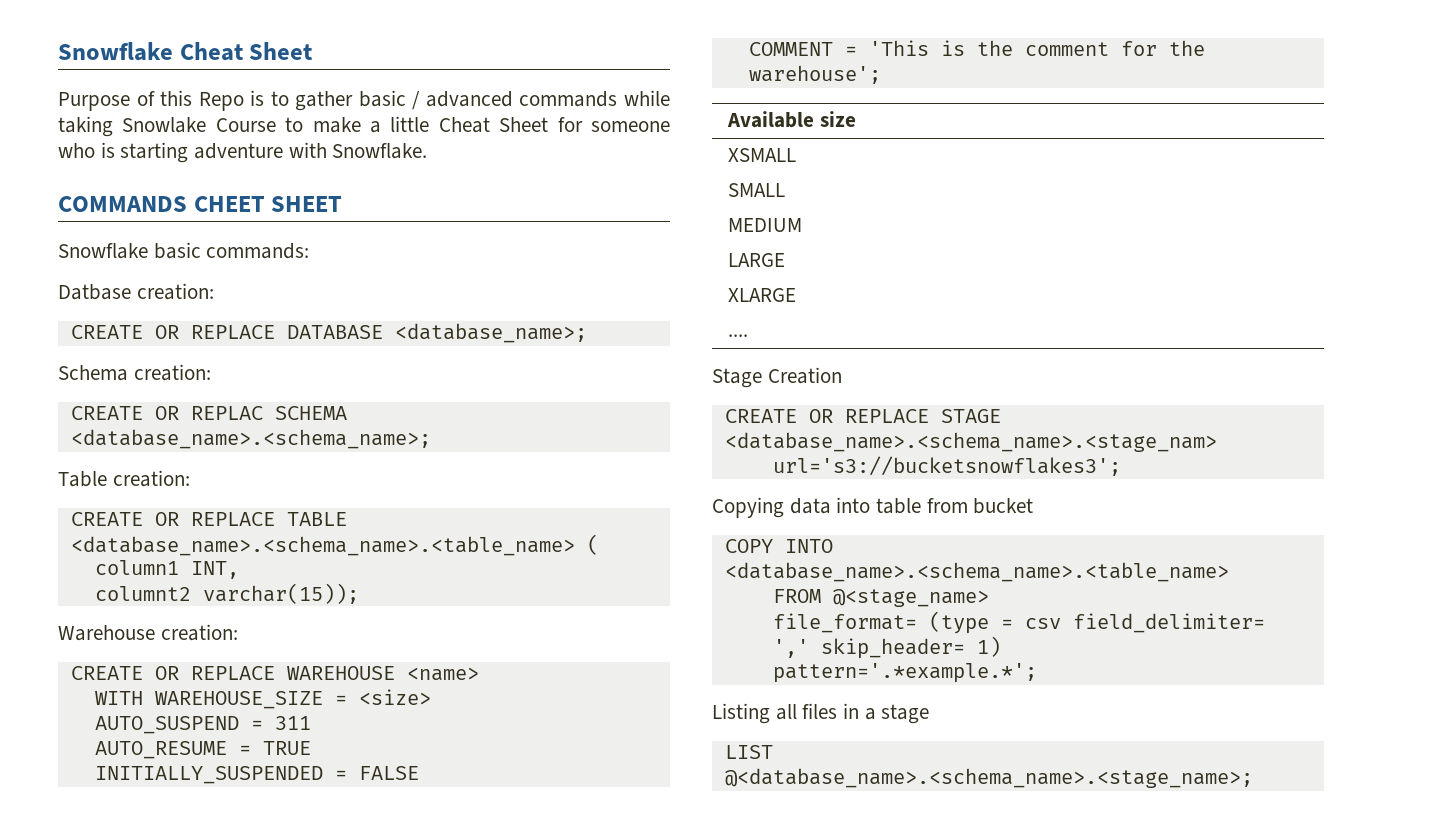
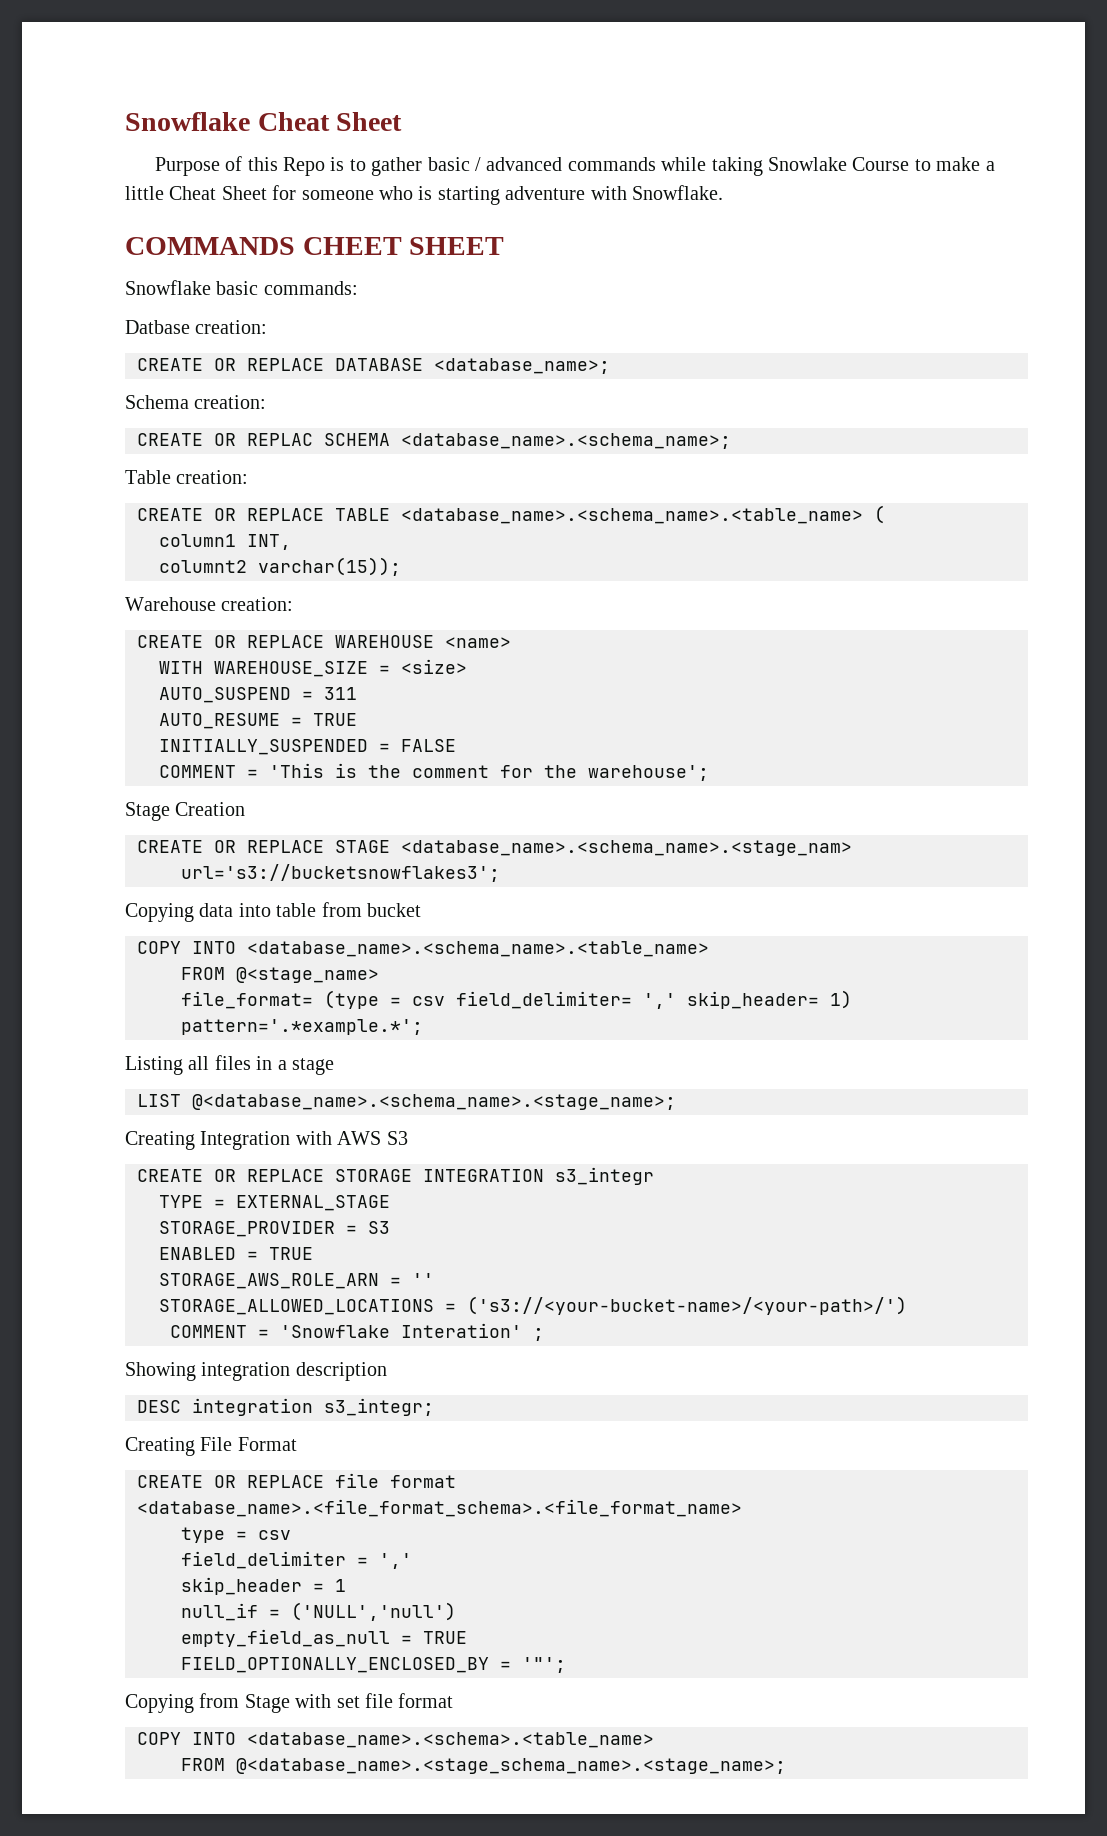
- Available size
- XSMALL
- SMALL
- MEDIUM
- LARGE
- XLARGE
- ....
+ Creating Integration with AWS S3
+ CREATE OR REPLACE STORAGE INTEGRATION s3_integr
+ TYPE = EXTERNAL_STAGE
+ STORAGE_PROVIDER = S3
+ ENABLED = TRUE
+ STORAGE_AWS_ROLE_ARN = ''
+ STORAGE_ALLOWED_LOCATIONS = ('s3://<your-bucket-name>/<your-path>/')
+ COMMENT = 'Snowflake Interation' ;
+ Showing integration description
+ DESC integration s3_integr;
+ Creating File Format
+ CREATE OR REPLACE file format <database_name>.<file_format_schema>.<file_format_name>
+ type = csv
+ field_delimiter = ','
+ skip_header = 1
+ null_if = ('NULL','null')
+ empty_field_as_null = TRUE
+ FIELD_OPTIONALLY_ENCLOSED_BY = '"';
+ Copying from Stage with set file format
+ COPY INTO <database_name>.<schema>.<table_name>
+ FROM @<database_name>.<stage_schema_name>.<stage_name>;

